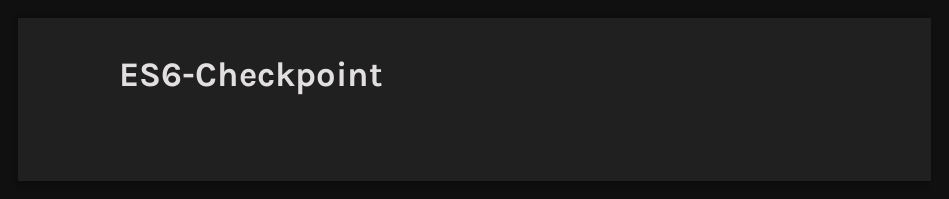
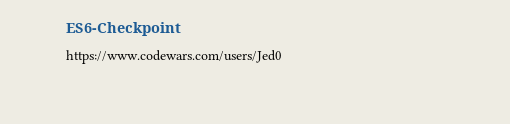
+ https://www.codewars.com/users/Jed0

